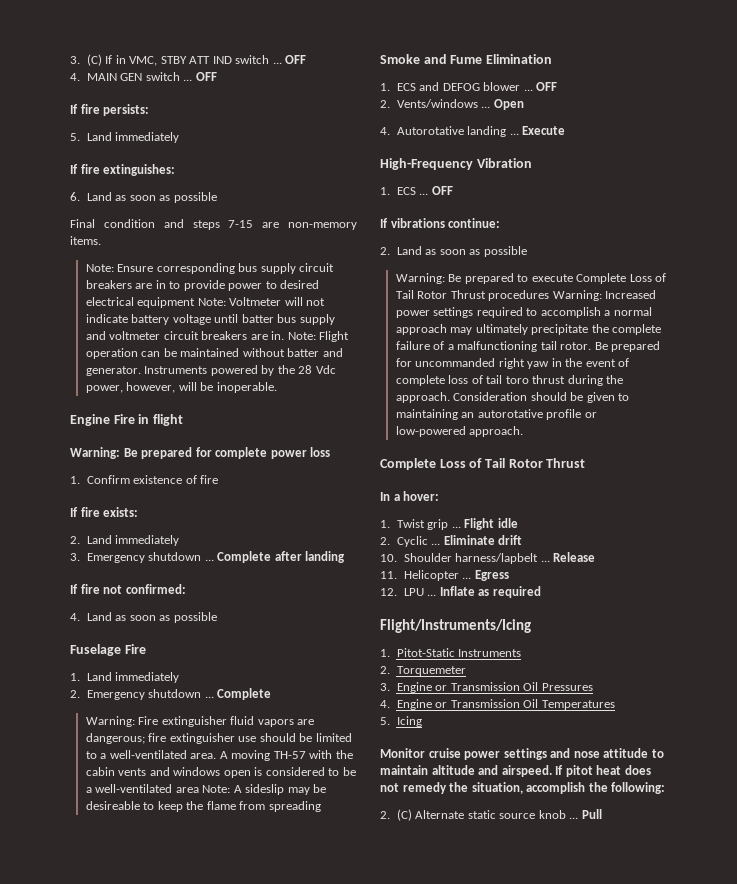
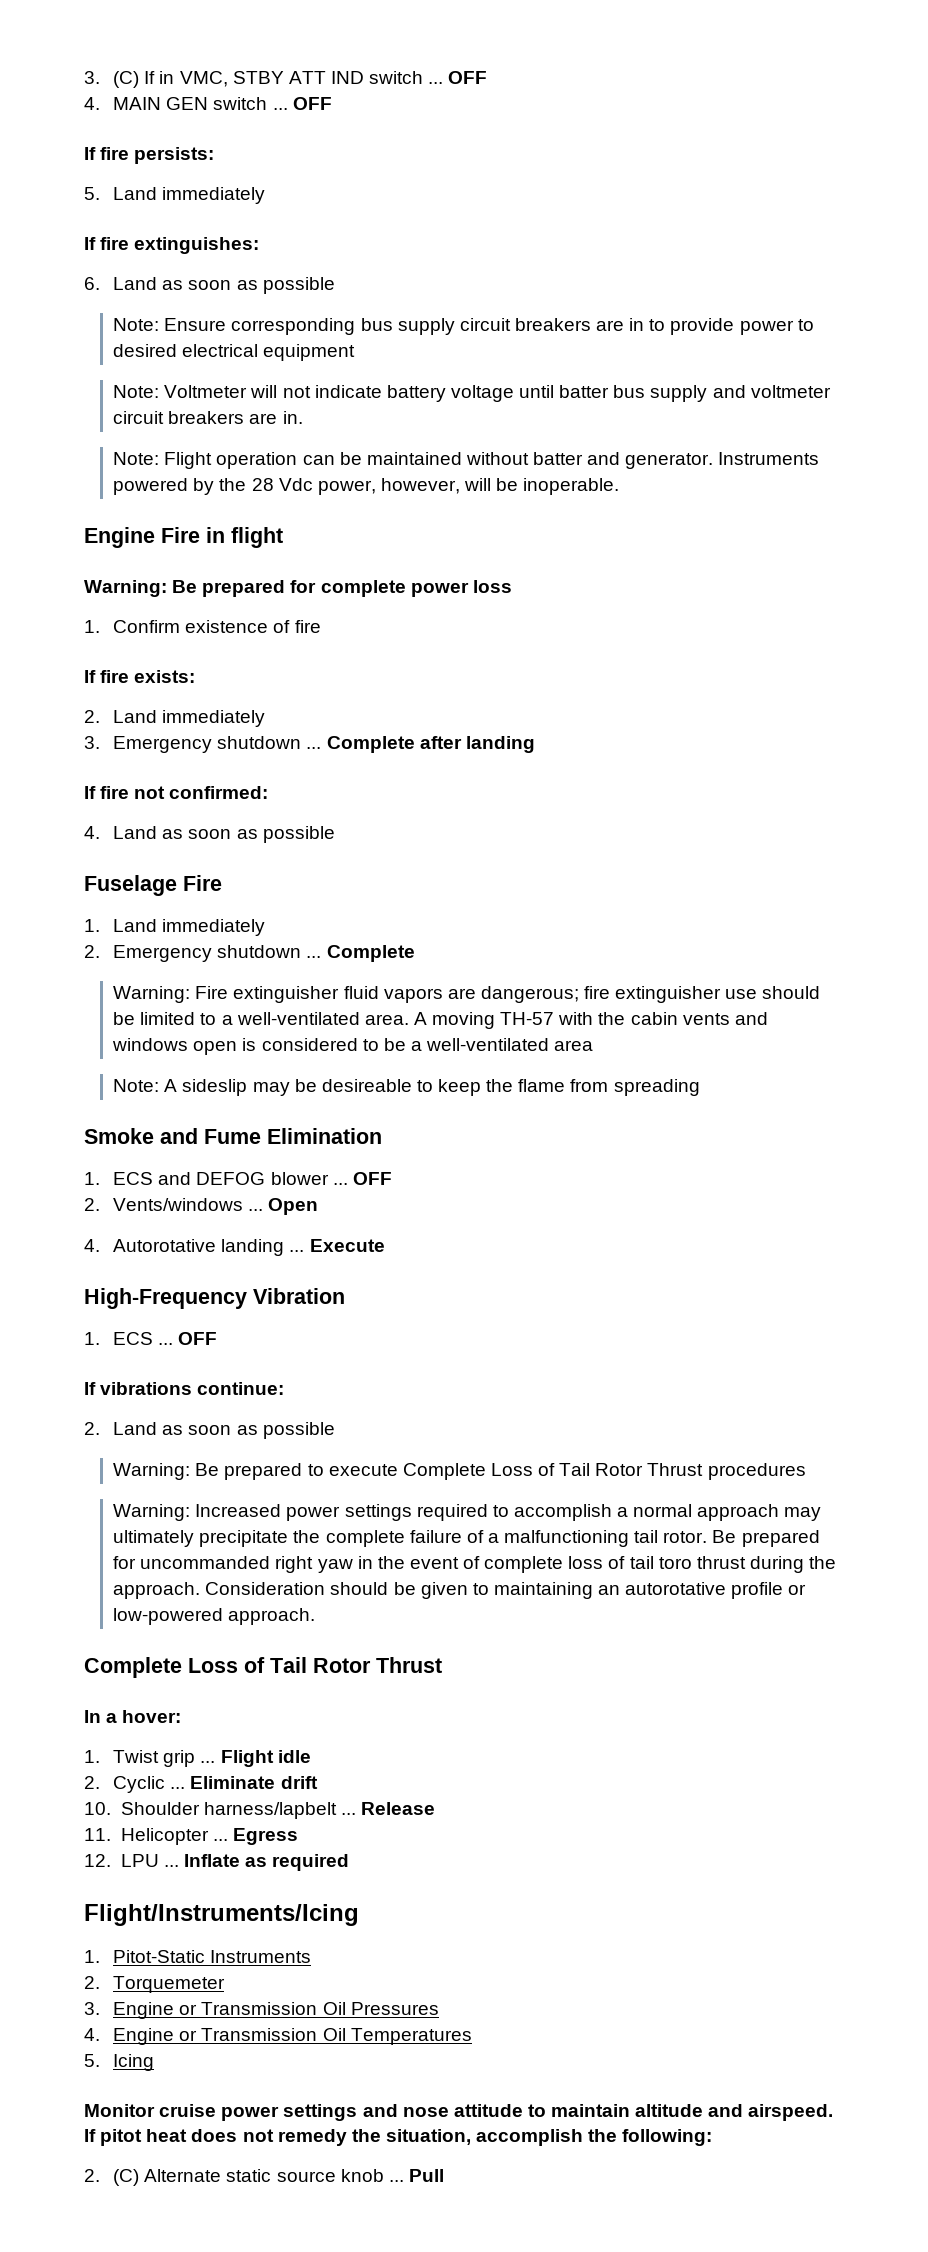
- Final condition and steps 7-15 are non-memory items.
- Note: Ensure corresponding bus supply circuit breakers are in to provide power to desired electrical equipment Note: Voltmeter will not indicate battery voltage until batter bus supply and voltmeter circuit breakers are in. Note: Flight operation can be maintained without batter and generator.
+ Note: Ensure corresponding bus supply circuit breakers are in to provide power to desired electrical equipment
+ Note: Voltmeter will not indicate battery voltage until batter bus supply and voltmeter circuit breakers are in.
+ Note: Flight operation can be maintained without batter and generator.
- A moving TH-57 with the cabin vents and windows open is considered to be a well-ventilated area Note: A sideslip may be desireable to keep the flame from spreading
+ A moving TH-57 with the cabin vents and windows open is considered to be a well-ventilated area
+ Note: A sideslip may be desireable to keep the flame from spreading
- Warning: Be prepared to execute Complete Loss of Tail Rotor Thrust procedures Warning: Increased power settings required to accomplish a normal approach may ultimately precipitate the complete failure of a malfunctioning tail rotor.
+ Warning: Be prepared to execute Complete Loss of Tail Rotor Thrust procedures
+ Warning: Increased power settings required to accomplish a normal approach may ultimately precipitate the complete failure of a malfunctioning tail rotor.

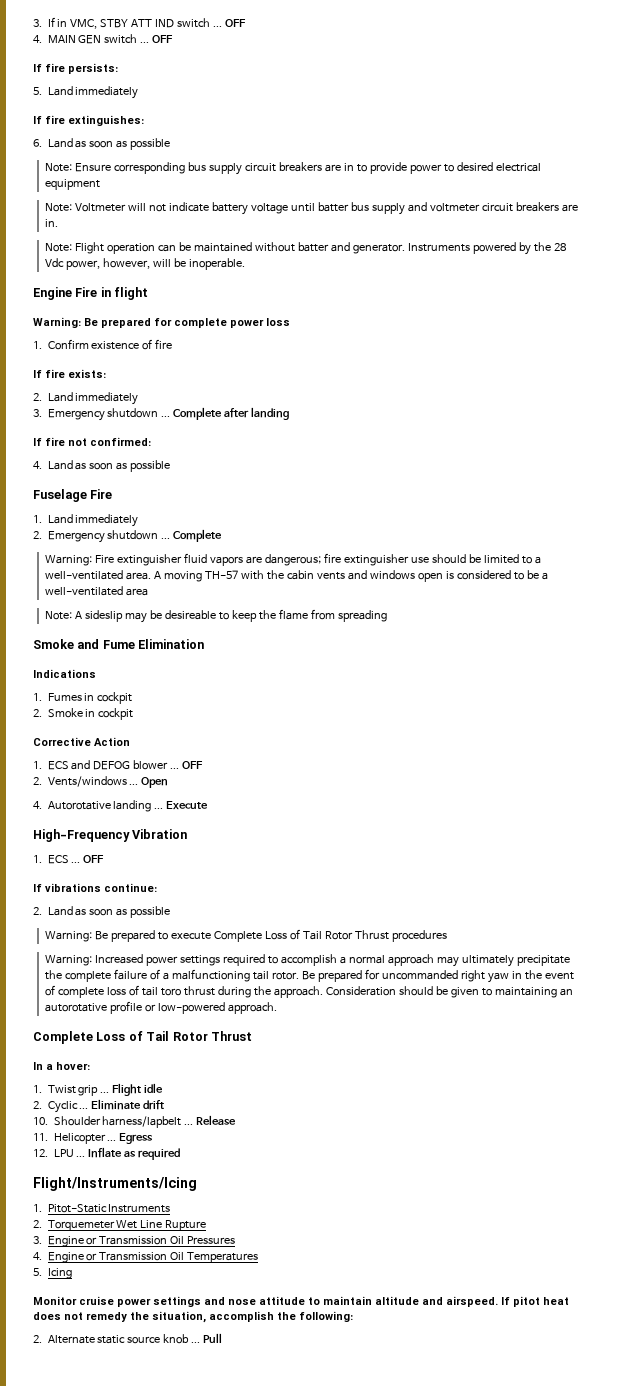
- 3. (C) If in VMC, STBY ATT IND switch ...
+ 3. If in VMC, STBY ATT IND switch ...
+ Indications
+ 1. Fumes in cockpit
+ 2. Smoke in cockpit
+ Corrective Action
- 2. Torquemeter
+ 2. Torquemeter Wet Line Rupture
- 2. (C) Alternate static source knob ...
+ 2. Alternate static source knob ...

